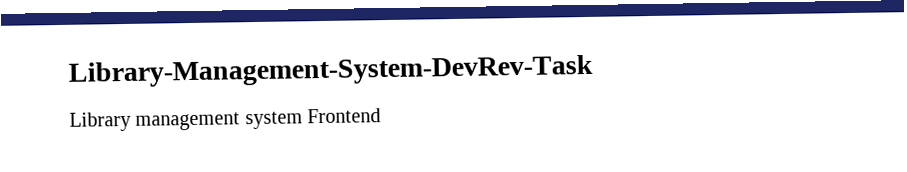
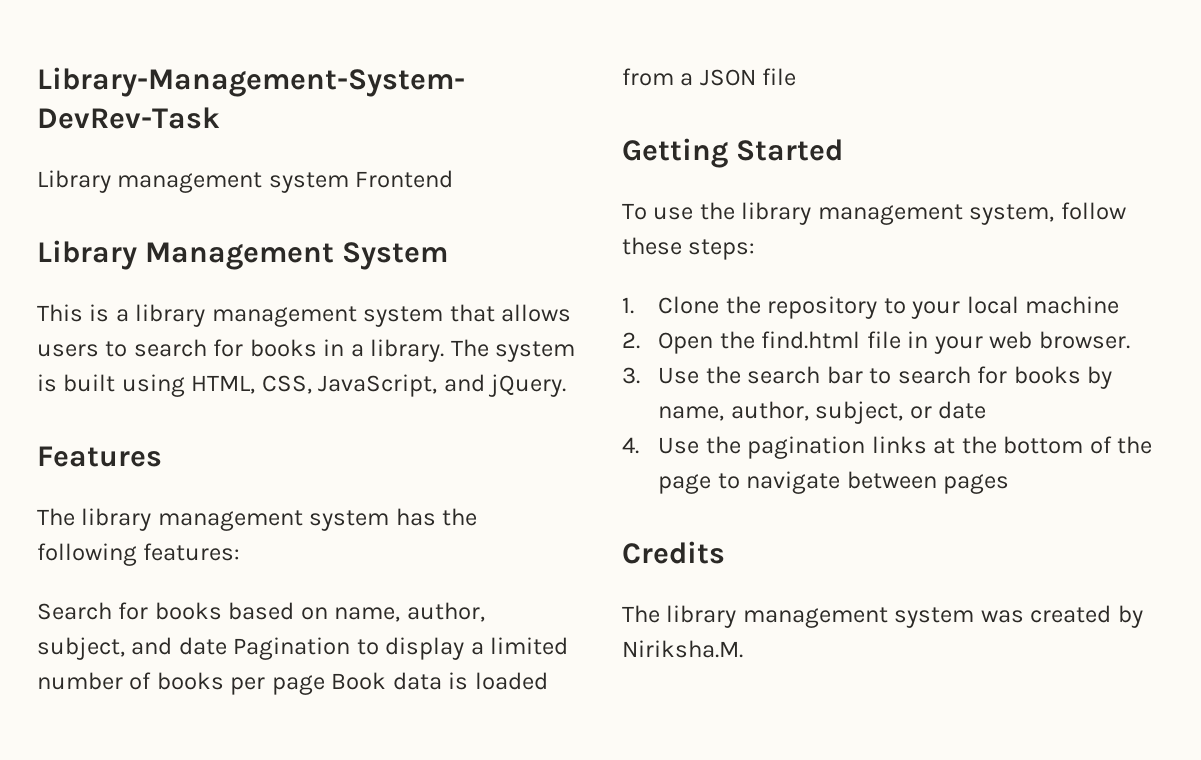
+ Library Management System
+ This is a library management system that allows users to search for books in a library. The system is built using HTML, CSS, JavaScript, and jQuery.
+ Features
+ The library management system has the following features:
+ Search for books based on name, author, subject, and date Pagination to display a limited number of books per page Book data is loaded from a JSON file
+ Getting Started
+ To use the library management system, follow these steps:
+ 1. Clone the repository to your local machine
+ 2. Open the find.html file in your web browser.
+ 3. Use the search bar to search for books by name, author, subject, or date
+ 4. Use the pagination links at the bottom of the page to navigate between pages
+ Credits
+ The library management system was created by Niriksha.M.

